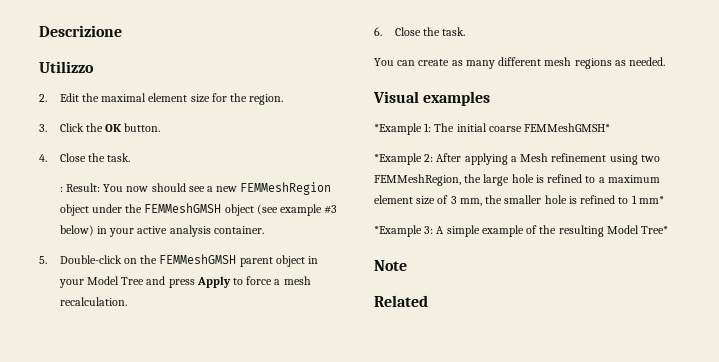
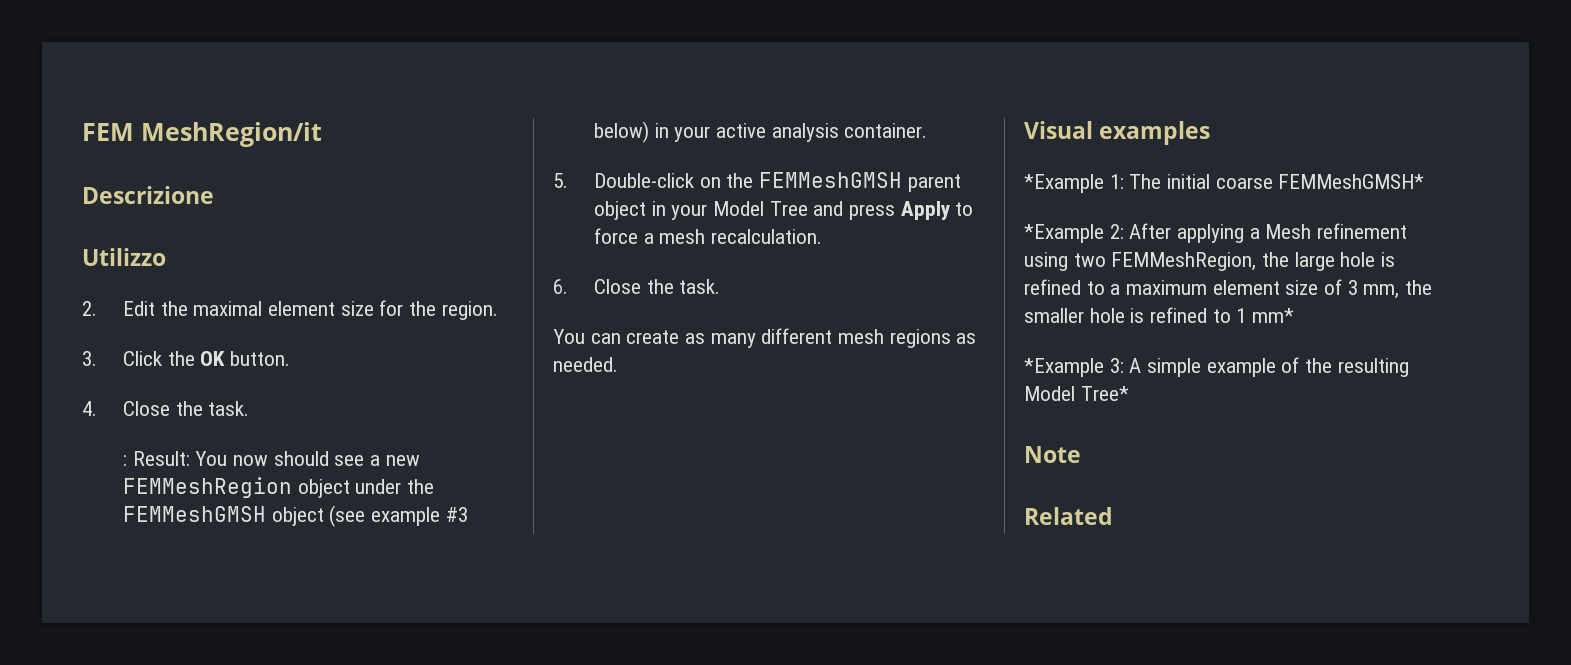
+ FEM MeshRegion/it

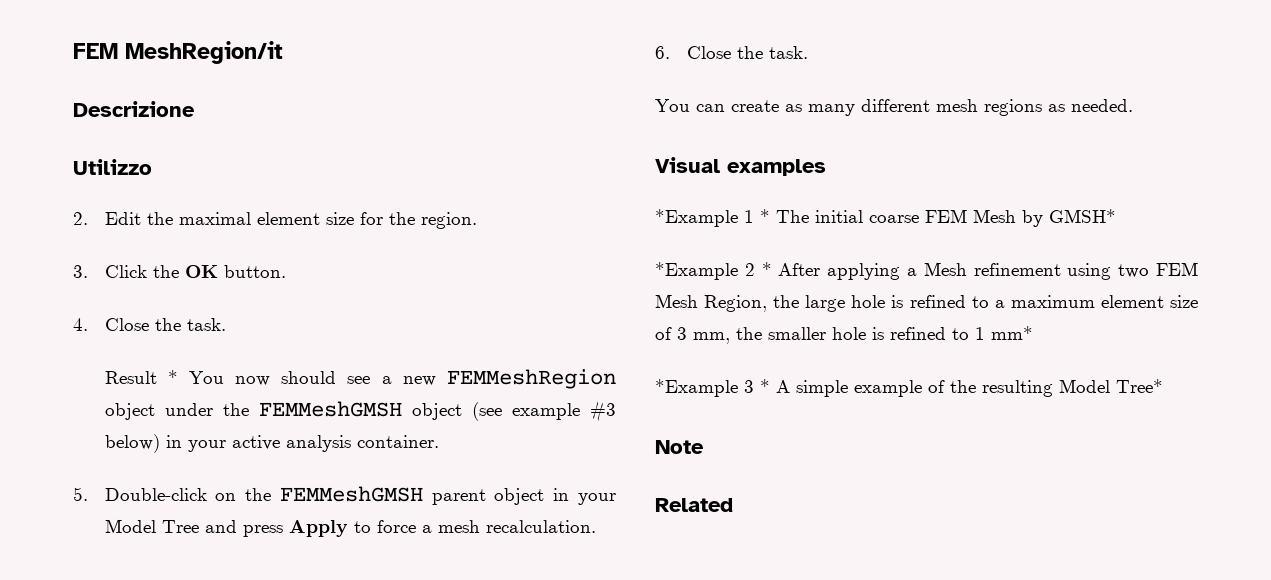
- : Result: You now should see a new FEMMeshRegion object under the FEMMeshGMSH object (see example #3 below) in your active analysis container.
+ Result * You now should see a new FEMMeshRegion object under the FEMMeshGMSH object (see example #3 below) in your active analysis container.
- *Example 1: The initial coarse FEMMeshGMSH*
- *Example 2: After applying a Mesh refinement using two FEMMeshRegion, the large hole is refined to a maximum element size of 3 mm, the smaller hole is refined to 1 mm*
+ *Example 1 * The initial coarse FEM Mesh by GMSH*
+ *Example 2 * After applying a Mesh refinement using two FEM Mesh Region, the large hole is refined to a maximum element size of 3 mm, the smaller hole is refined to 1 mm*
- *Example 3: A simple example of the resulting Model Tree*
+ *Example 3 * A simple example of the resulting Model Tree*

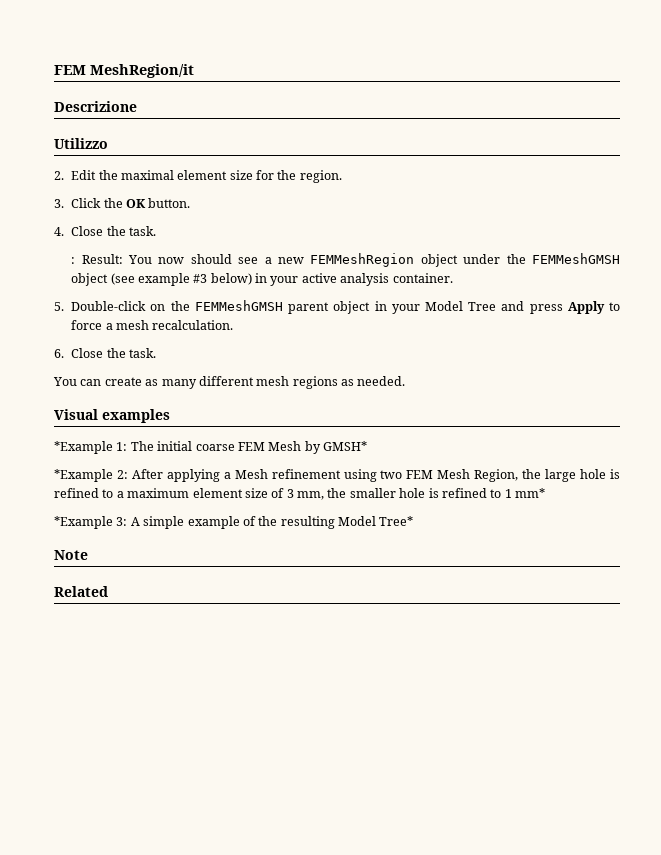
- Result * You now should see a new FEMMeshRegion object under the FEMMeshGMSH object (see example #3 below) in your active analysis container.
+ : Result: You now should see a new FEMMeshRegion object under the FEMMeshGMSH object (see example #3 below) in your active analysis container.
- *Example 1 * The initial coarse FEM Mesh by GMSH*
+ *Example 1: The initial coarse FEM Mesh by GMSH*
- *Example 2 * After applying a Mesh refinement using two FEM Mesh Region, the large hole is refined to a maximum element size of 3 mm, the smaller hole is refined to 1 mm*
+ *Example 2: After applying a Mesh refinement using two FEM Mesh Region, the large hole is refined to a maximum element size of 3 mm, the smaller hole is refined to 1 mm*
- *Example 3 * A simple example of the resulting Model Tree*
+ *Example 3: A simple example of the resulting Model Tree*

